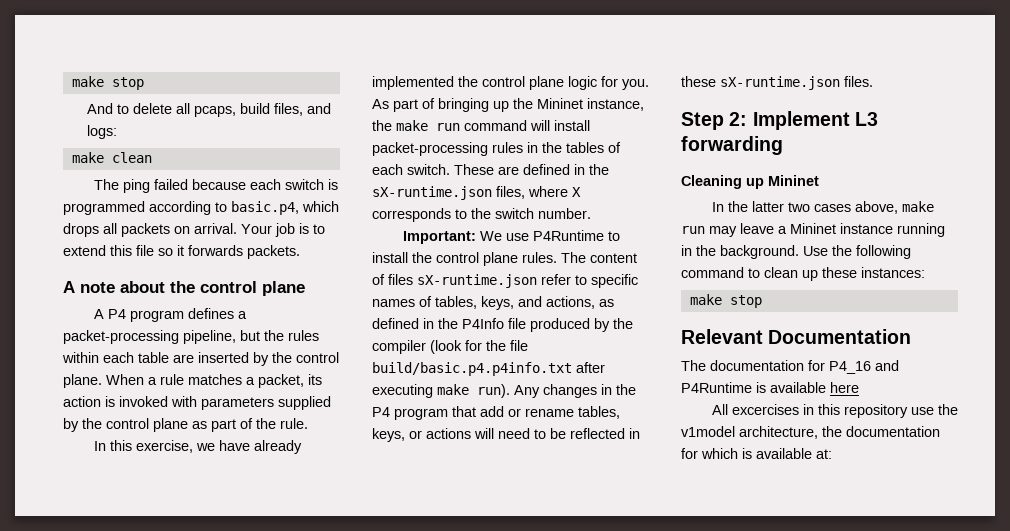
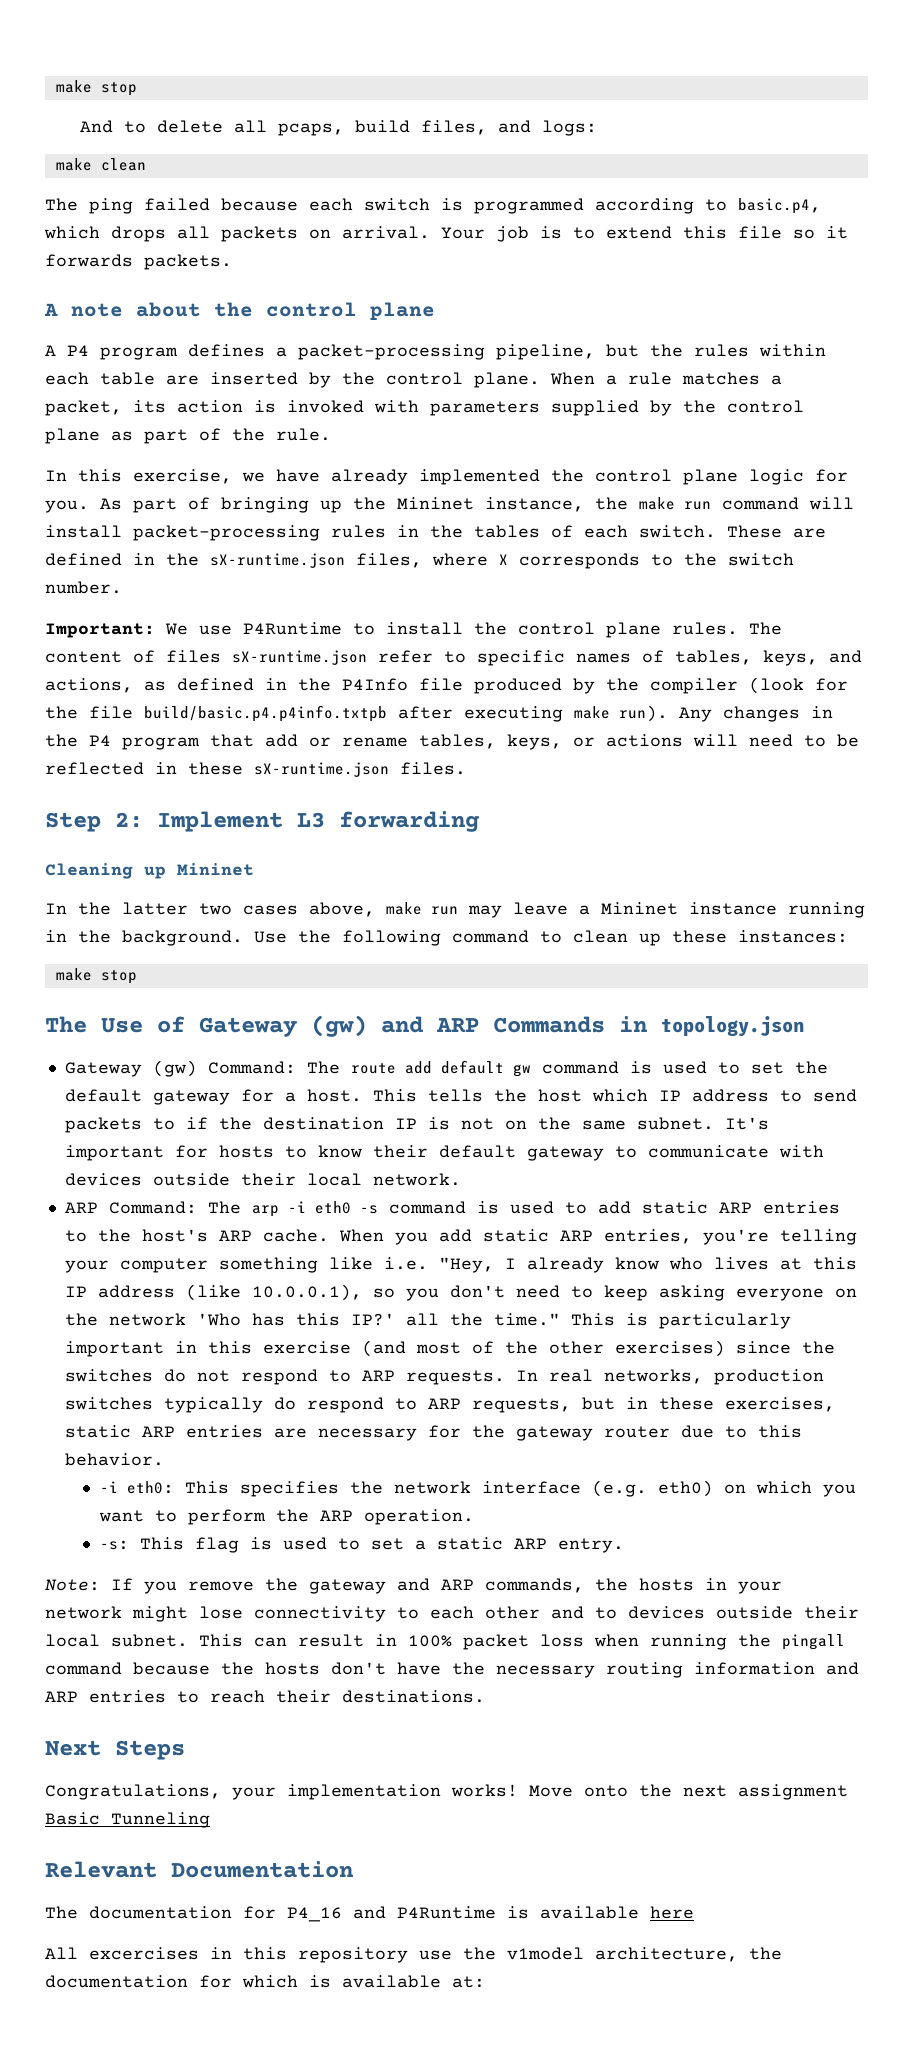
- The content of files sX-runtime.json refer to specific names of tables, keys, and actions, as defined in the P4Info file produced by the compiler (look for the file build/basic.p4.p4info.txt after executing make run).
+ The content of files sX-runtime.json refer to specific names of tables, keys, and actions, as defined in the P4Info file produced by the compiler (look for the file build/basic.p4.p4info.txtpb after executing make run).
+ The Use of Gateway (gw) and ARP Commands in topology.json
+ Gateway (gw) Command: The route add default gw command is used to set the default gateway for a host. This tells the host which IP address to send packets to if the destination IP is not on the same subnet. It's important for hosts to know their default gateway to communicate with devices outside their local network.
+ ARP Command: The arp -i eth0 -s command is used to add static ARP entries to the host's ARP cache. When you add static ARP entries, you're telling your computer something like i.e. "Hey, I already know who lives at this IP address (like 10.0.0.1), so you don't need to keep asking everyone on the network 'Who has this IP?' all the time." This is particularly important in this exercise (and most of the other exercises) since the switches do not respond to ARP requests. In real networks, production switches typically do respond to ARP requests, but in these exercises, static ARP entries are necessary for the gateway router due to this behavior.
+ -i eth0: This specifies the network interface (e.g. eth0) on which you want to perform the ARP operation.
+ -s: This flag is used to set a static ARP entry.
+ Note: If you remove the gateway and ARP commands, the hosts in your network might lose connectivity to each other and to devices outside their local subnet. This can result in 100% packet loss when running the pingall command because the hosts don't have the necessary routing information and ARP entries to reach their destinations.
+ Next Steps
+ Congratulations, your implementation works! Move onto the next assignment Basic Tunneling

